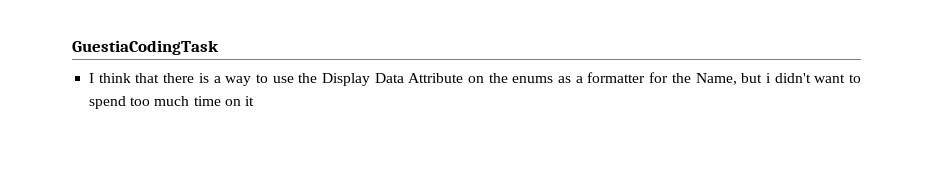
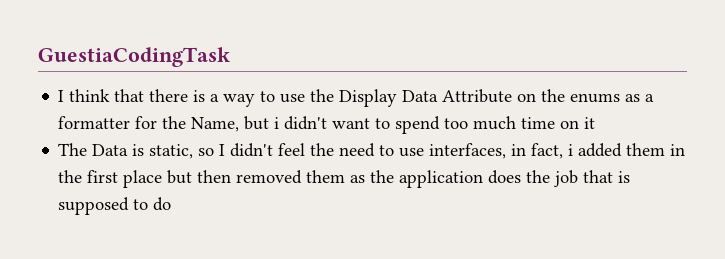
+ The Data is static, so I didn't feel the need to use interfaces, in fact, i added them in the first place but then removed them as the application does the job that is supposed to do

